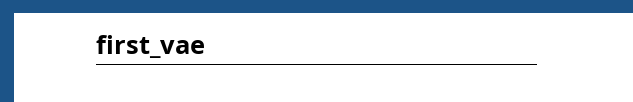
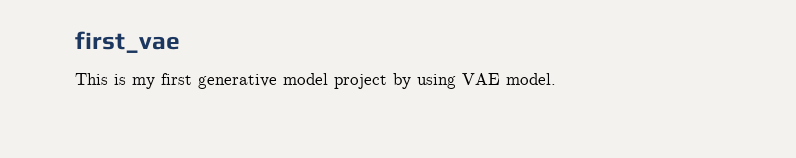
+ This is my first generative model project by using VAE model.

